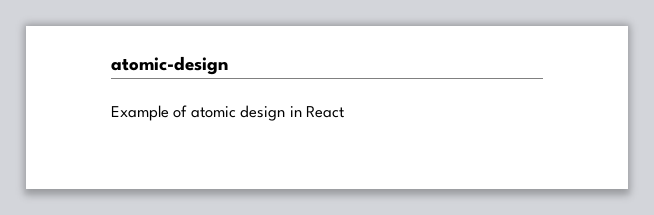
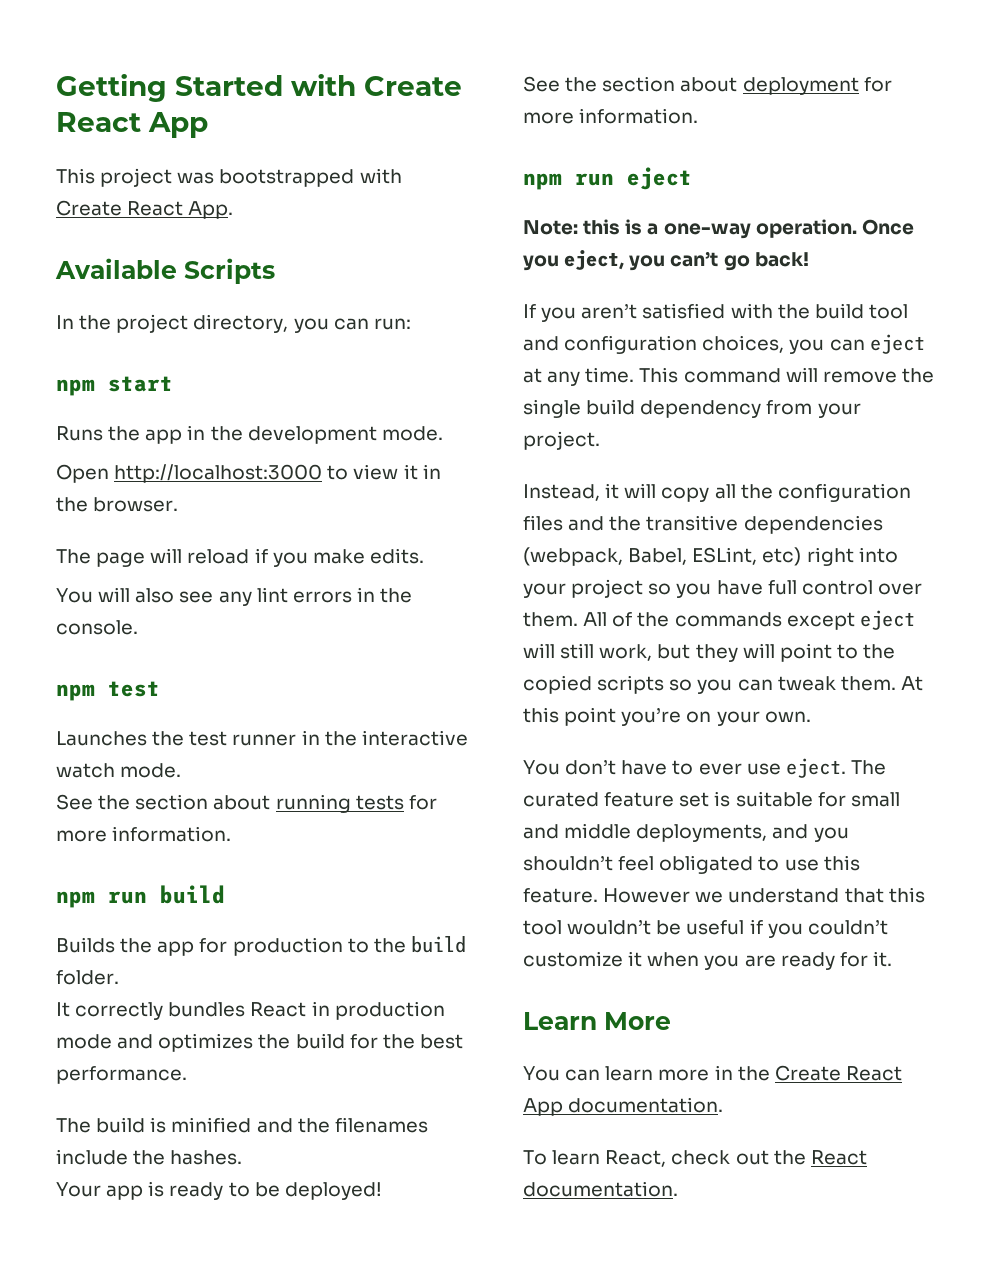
- atomic-design
- Example of atomic design in React
+ Getting Started with Create React App
+ This project was bootstrapped with Create React App.
+ Available Scripts
+ In the project directory, you can run:
+ npm start
+ Runs the app in the development mode.
+ Open http://localhost:3000 to view it in the browser.
+ The page will reload if you make edits.
+ You will also see any lint errors in the console.
+ npm test
+ Launches the test runner in the interactive watch mode.
+ See the section about running tests for more information.
+ npm run build
+ Builds the app for production to the build folder.
+ It correctly bundles React in production mode and optimizes the build for the best performance.
+ The build is minified and the filenames include the hashes.
+ Your app is ready to be deployed!
+ See the section about deployment for more information.
+ npm run eject
+ Note: this is a one-way operation. Once you eject, you can’t go back!
+ If you aren’t satisfied with the build tool and configuration choices, you can eject at any time. This command will remove the single build dependency from your project.
+ Instead, it will copy all the configuration files and the transitive dependencies (webpack, Babel, ESLint, etc) right into your project so you have full control over them. All of the commands except eject will still work, but they will point to the copied scripts so you can tweak them. At this point you’re on your own.
+ You don’t have to ever use eject. The curated feature set is suitable for small and middle deployments, and you shouldn’t feel obligated to use this feature. However we understand that this tool wouldn’t be useful if you couldn’t customize it when you are ready for it.
+ Learn More
+ You can learn more in the Create React App documentation.
+ To learn React, check out the React documentation.

